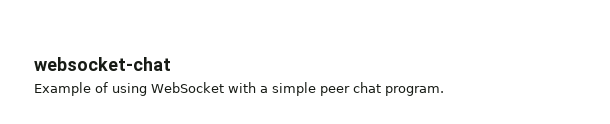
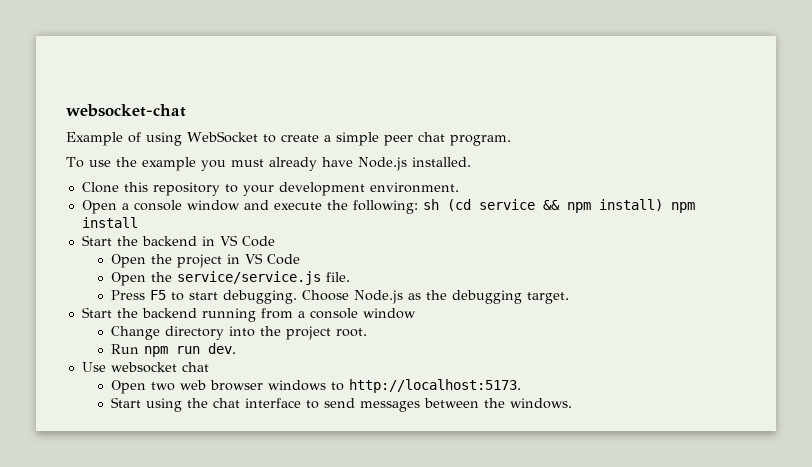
- Example of using WebSocket with a simple peer chat program.
+ Example of using WebSocket to create a simple peer chat program.
+ To use the example you must already have Node.js installed.
+ Clone this repository to your development environment.
+ Open a console window and execute the following: sh (cd service && npm install) npm install
+ Start the backend in VS Code
+ Open the project in VS Code
+ Open the service/service.js file.
+ Press F5 to start debugging. Choose Node.js as the debugging target.
+ Start the backend running from a console window
+ Change directory into the project root.
+ Run npm run dev.
+ Use websocket chat
+ Open two web browser windows to http://localhost:5173.
+ Start using the chat interface to send messages between the windows.

